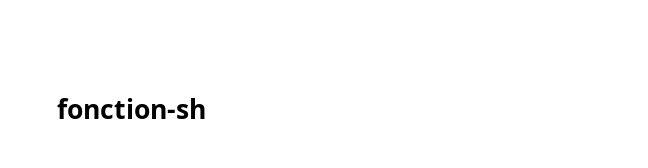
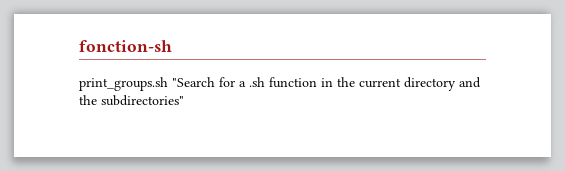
+ print_groups.sh "Search for a .sh function in the current directory and the subdirectories"

